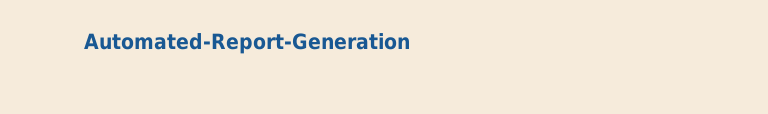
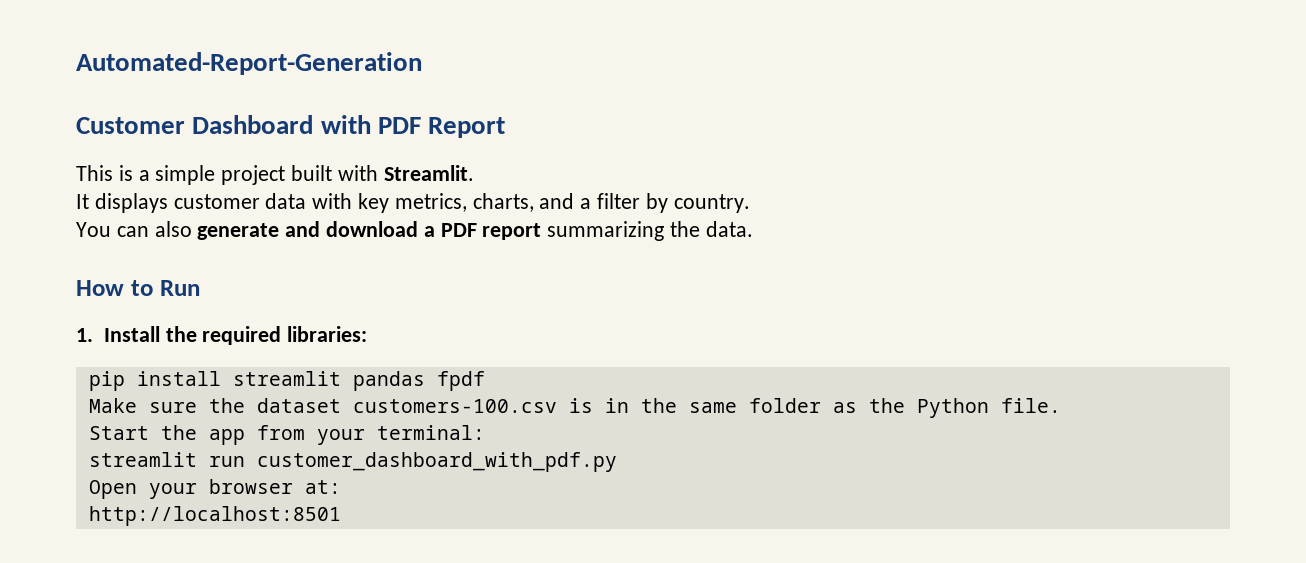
+ Customer Dashboard with PDF Report
+ This is a simple project built with Streamlit.
+ It displays customer data with key metrics, charts, and a filter by country.
+ You can also generate and download a PDF report summarizing the data.
+ How to Run
+ 1. Install the required libraries:
+ pip install streamlit pandas fpdf
+ Make sure the dataset customers-100.csv is in the same folder as the Python file.
+ Start the app from your terminal:
+ streamlit run customer_dashboard_with_pdf.py
+ Open your browser at:
+ http://localhost:8501

